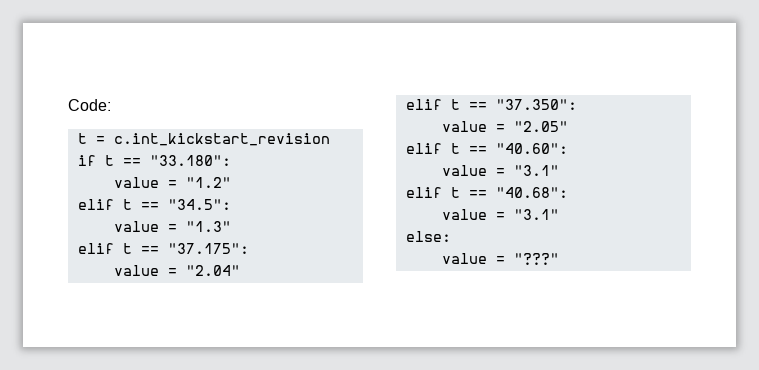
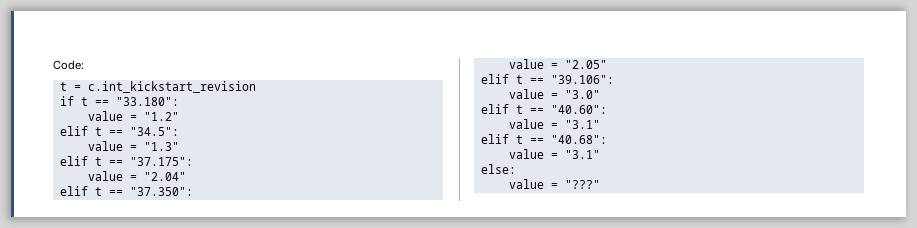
+ elif t == "39.106":
+ value = "3.0"

